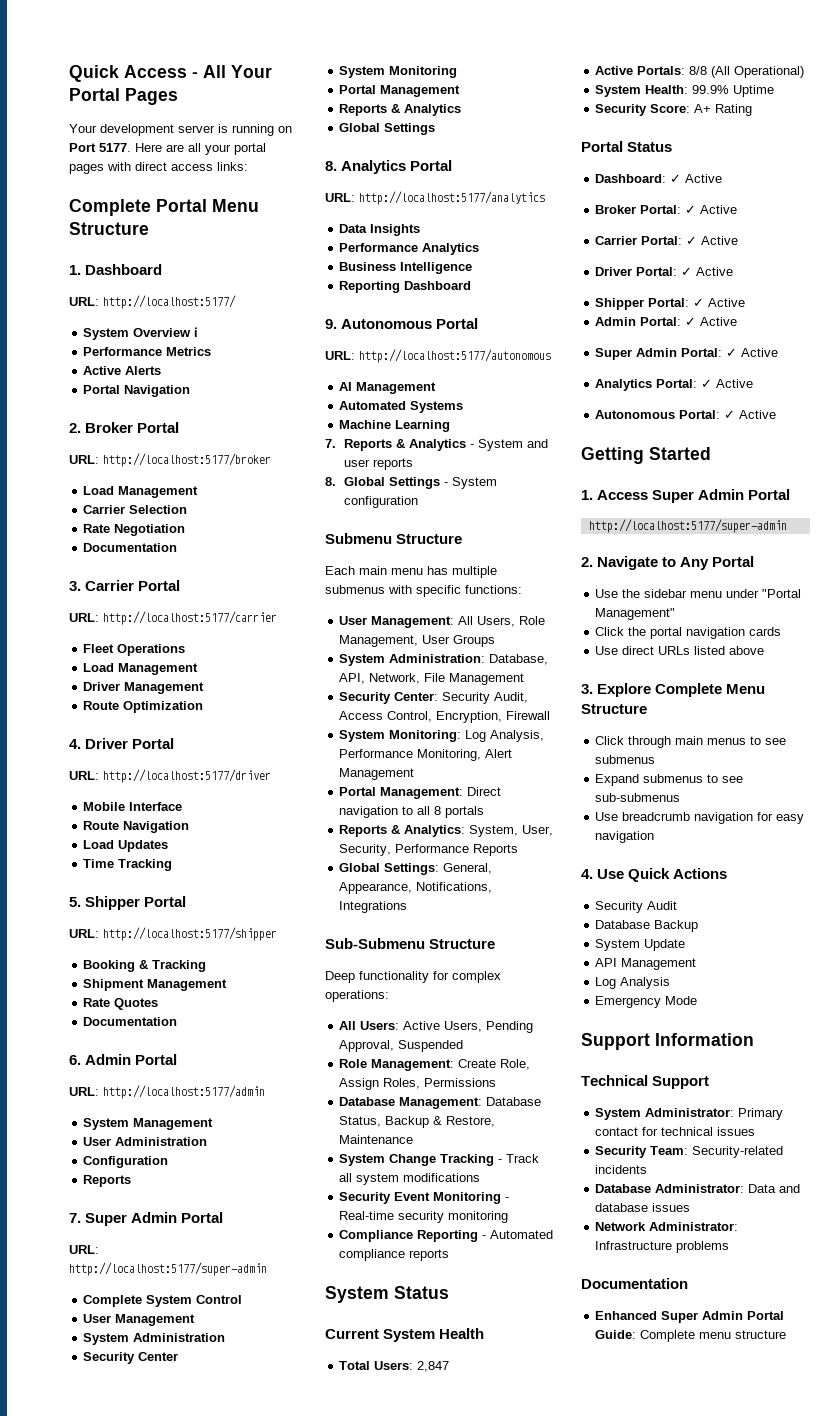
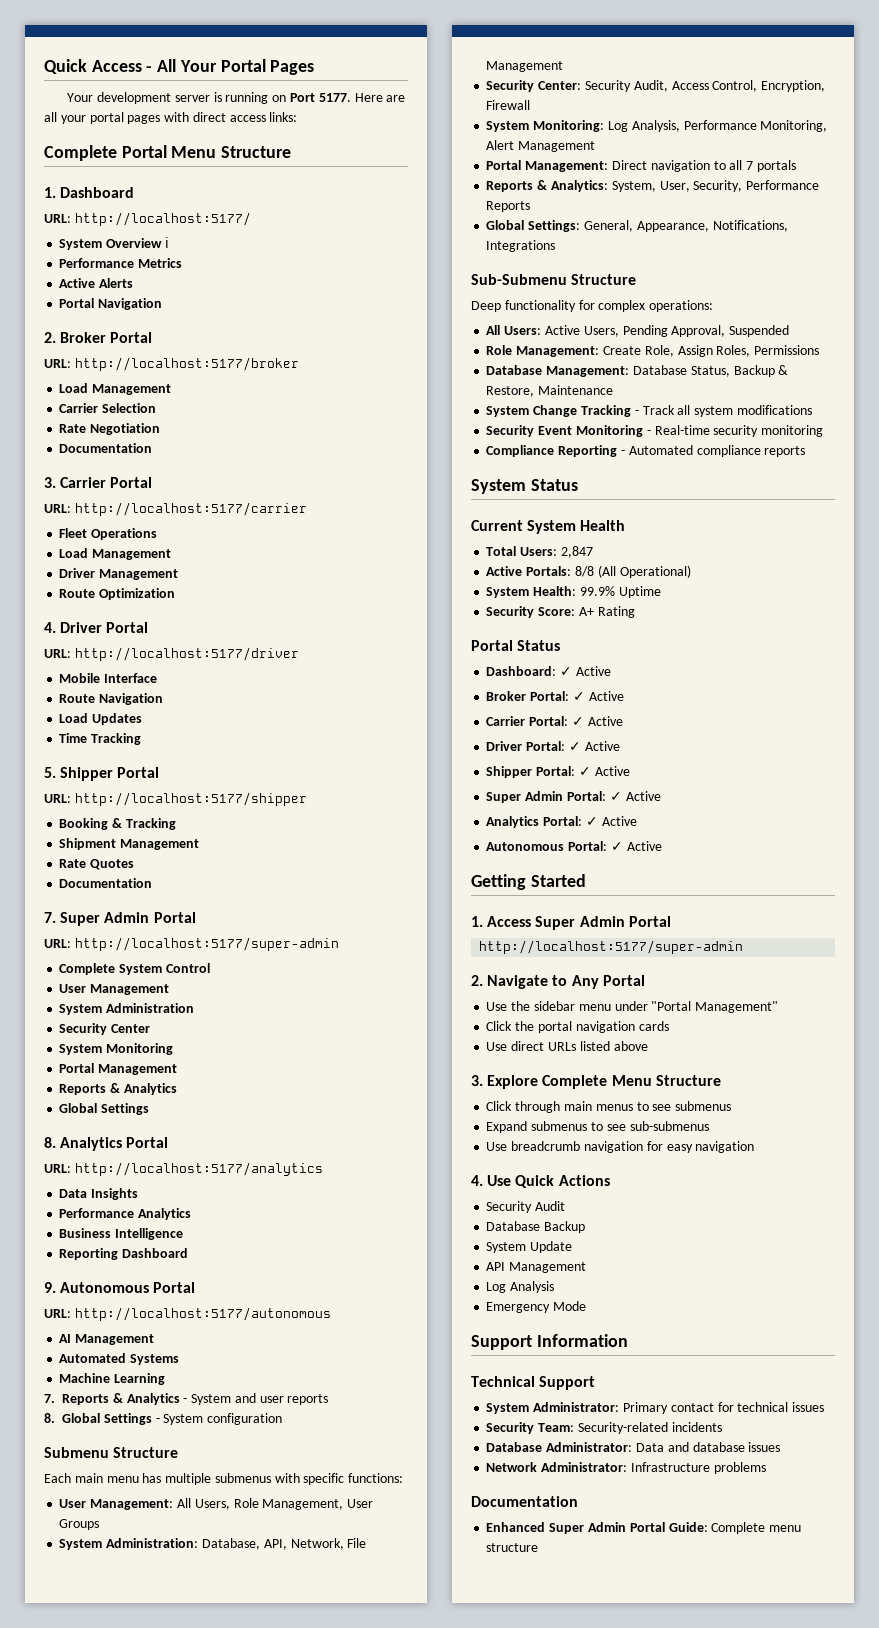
- 6. Admin Portal
- URL: http://localhost:5177/admin
- System Management
- User Administration
- Configuration
- Reports
- Portal Management: Direct navigation to all 8 portals
+ Portal Management: Direct navigation to all 7 portals
  Shipper Portal: ✓ Active
- Admin Portal: ✓ Active

